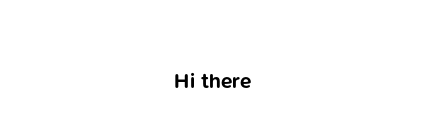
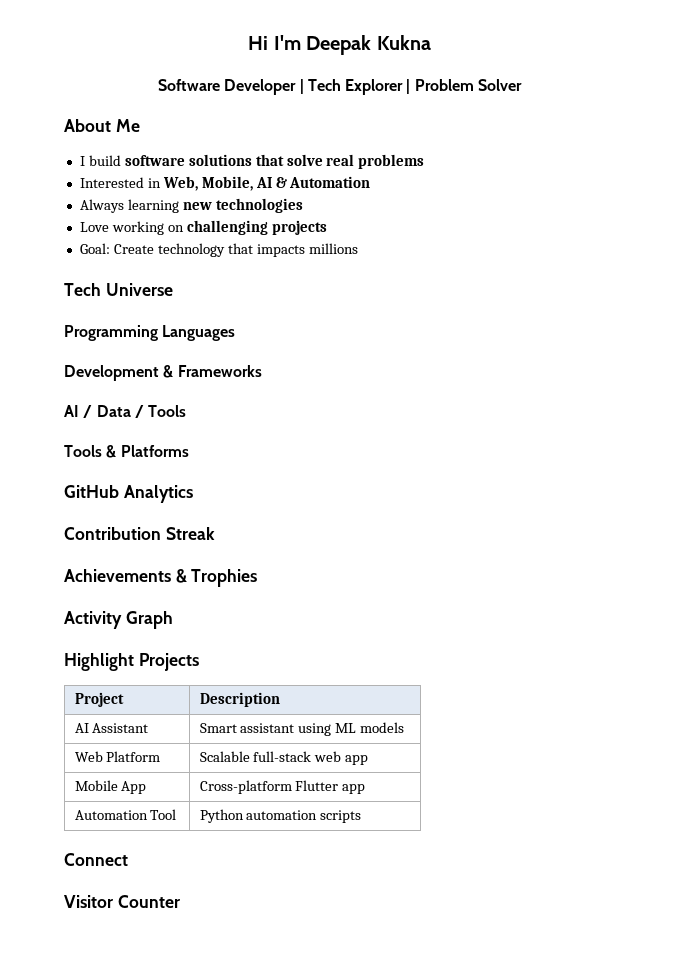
- Hi there
+ Hi I'm Deepak Kukna
+ Software Developer | Tech Explorer | Problem Solver
+ About Me
+ I build software solutions that solve real problems
+ Interested in Web, Mobile, AI & Automation
+ Always learning new technologies
+ Love working on challenging projects
+ Goal: Create technology that impacts millions
+ Tech Universe
+ Programming Languages
+ Development & Frameworks
+ AI / Data / Tools
+ Tools & Platforms
+ GitHub Analytics
+ Contribution Streak
+ Achievements & Trophies
+ Activity Graph
+ Highlight Projects
+ Project | Description
+ AI Assistant | Smart assistant using ML models
+ Web Platform | Scalable full-stack web app
+ Mobile App | Cross-platform Flutter app
+ Automation Tool | Python automation scripts
+ Connect
+ Visitor Counter

